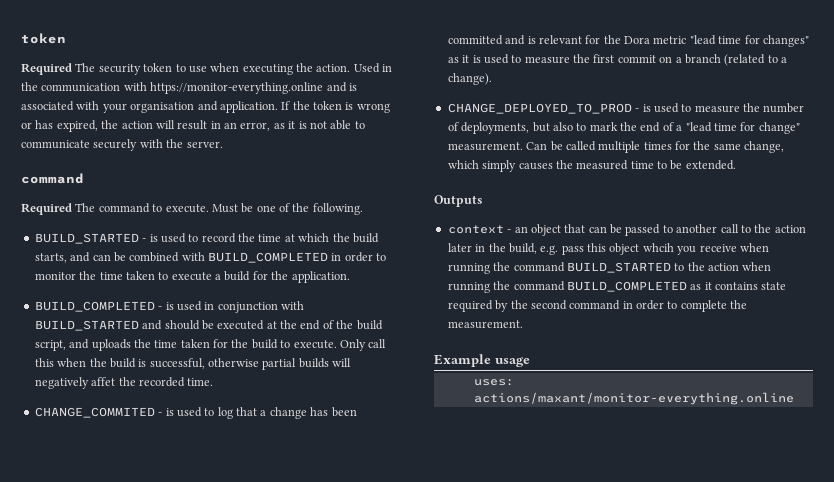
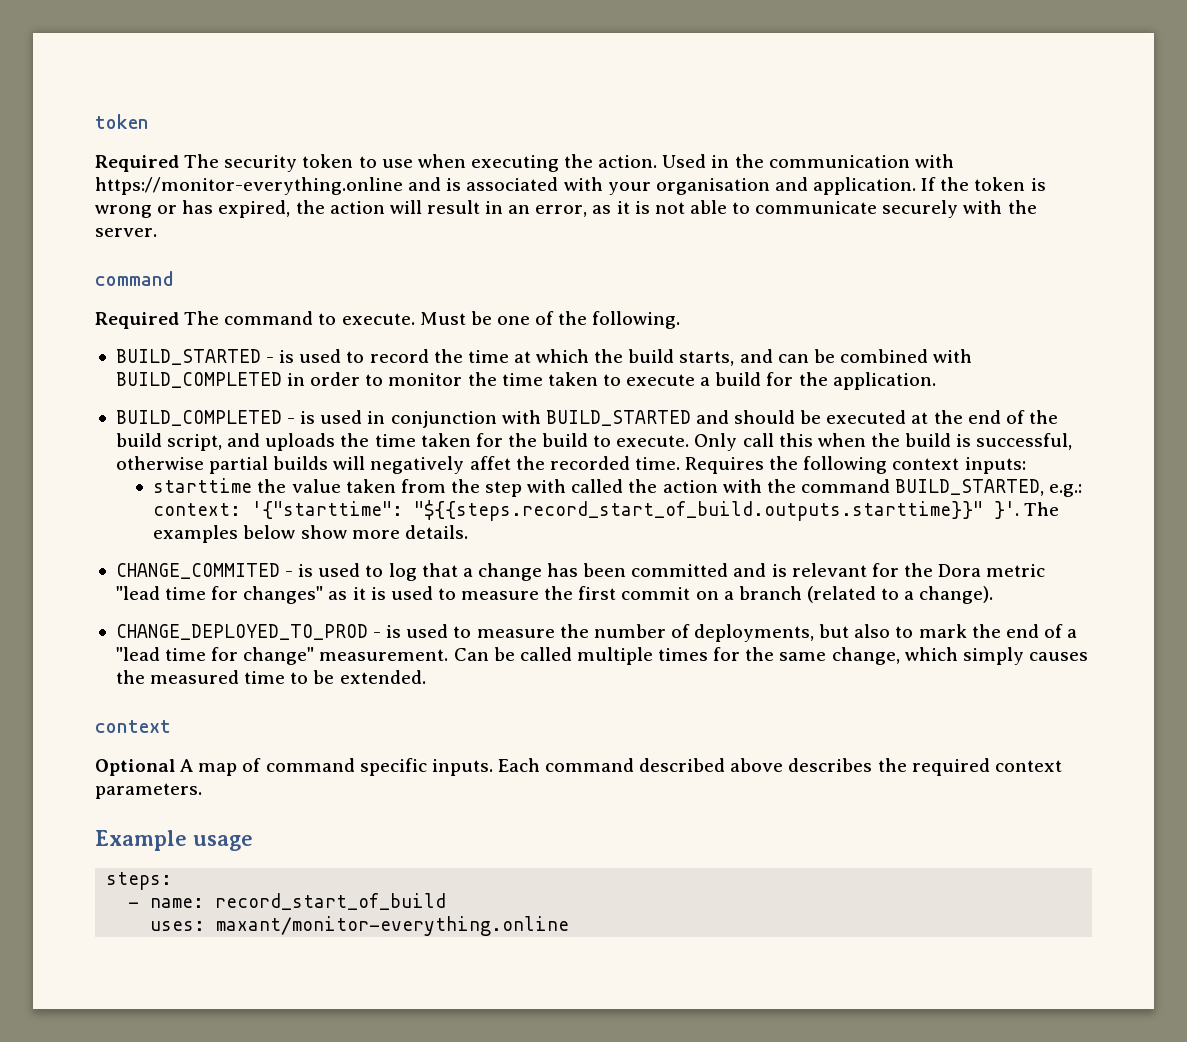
+ Requires the following context inputs:
+ starttime the value taken from the step with called the action with the command BUILD_STARTED, e.g.: context: '{"starttime": "${{steps.record_start_of_build.outputs.starttime}}" }'. The examples below show more details.
  Can be called multiple times for the same change, which simply causes the measured time to be extended.
- Outputs
- context - an object that can be passed to another call to the action later in the build, e.g. pass this object whcih you receive when running the command BUILD_STARTED to the action when running the command BUILD_COMPLETED as it contains state required by the second command in order to complete the measurement.
+ context
+ Optional A map of command specific inputs. Each command described above describes the required context parameters.
  Example usage
+ steps:
+ - name: record_start_of_build
- uses: actions/maxant/monitor-everything.online
+ uses: maxant/monitor-everything.online

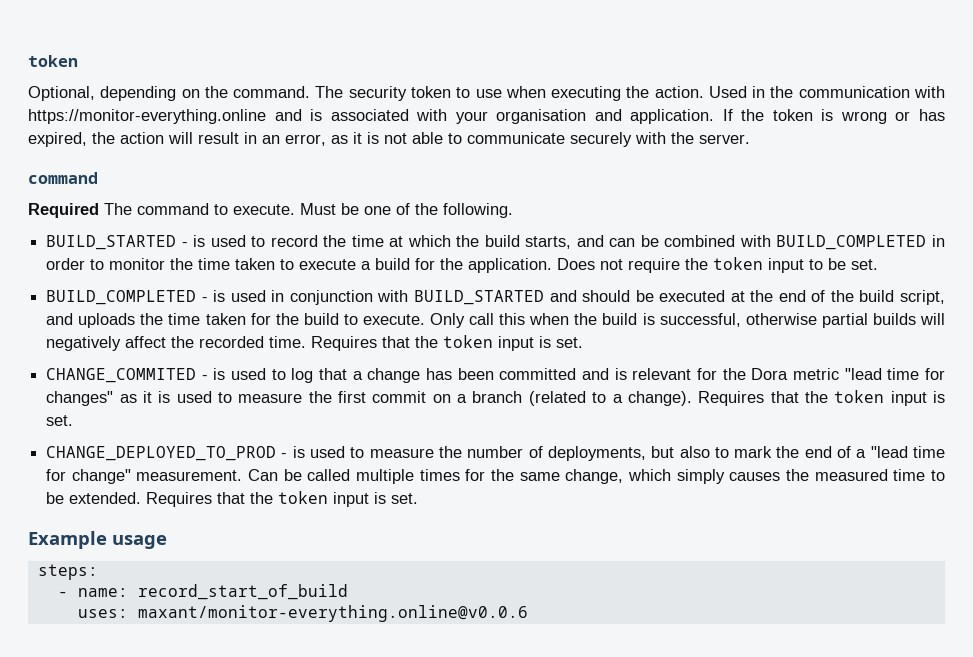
- Required The security token to use when executing the action.
+ Optional, depending on the command. The security token to use when executing the action.
+ Does not require the token input to be set.
- Only call this when the build is successful, otherwise partial builds will negatively affet the recorded time. Requires the following context inputs:
- starttime the value taken from the step with called the action with the command BUILD_STARTED, e.g.: context: '{"starttime": "${{steps.record_start_of_build.outputs.starttime}}" }'. The examples below show more details.
+ Only call this when the build is successful, otherwise partial builds will negatively affect the recorded time. Requires that the token input is set.
- CHANGE_COMMITED - is used to log that a change has been committed and is relevant for the Dora metric "lead time for changes" as it is used to measure the first commit on a branch (related to a change).
+ CHANGE_COMMITED - is used to log that a change has been committed and is relevant for the Dora metric "lead time for changes" as it is used to measure the first commit on a branch (related to a change). Requires that the token input is set.
- Can be called multiple times for the same change, which simply causes the measured time to be extended.
- context
- Optional A map of command specific inputs. Each command described above describes the required context parameters.
+ Can be called multiple times for the same change, which simply causes the measured time to be extended. Requires that the token input is set.
- uses: maxant/monitor-everything.online
+ uses: maxant/monitor-everything.online@v0.0.6

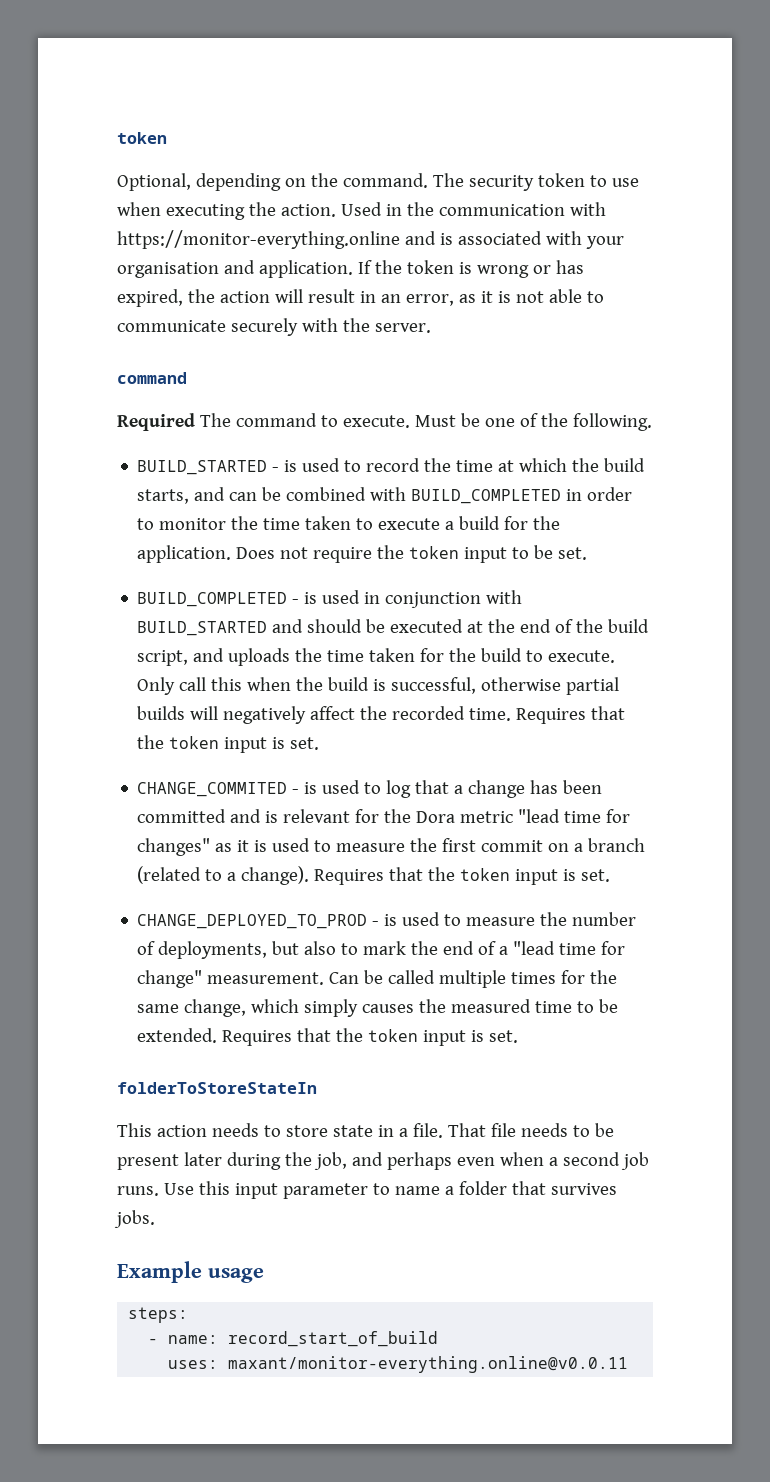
+ folderToStoreStateIn
+ This action needs to store state in a file. That file needs to be present later during the job, and perhaps even when a second job runs. Use this input parameter to name a folder that survives jobs.
- uses: maxant/monitor-everything.online@v0.0.6
+ uses: maxant/monitor-everything.online@v0.0.11

